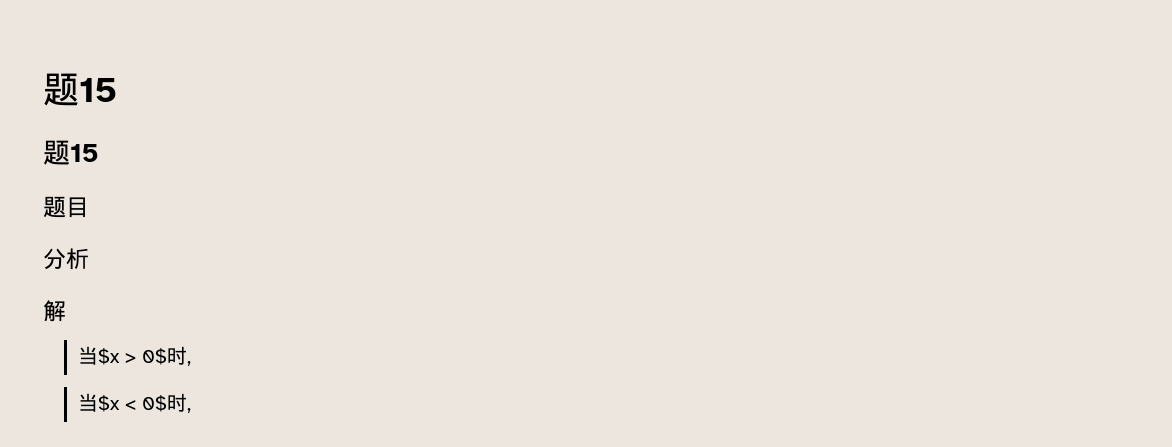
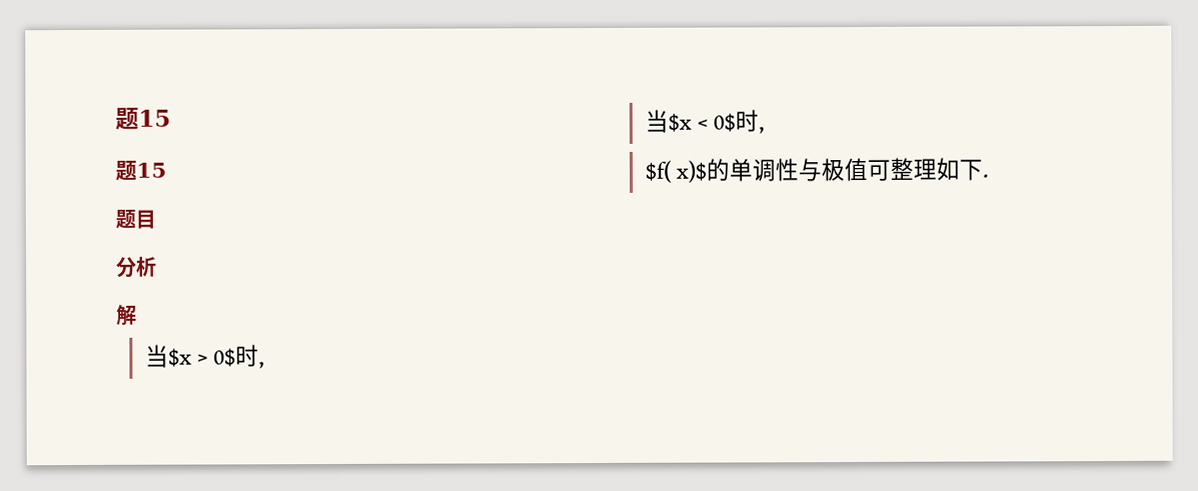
+ $f( x)$的单调性与极值可整理如下.

